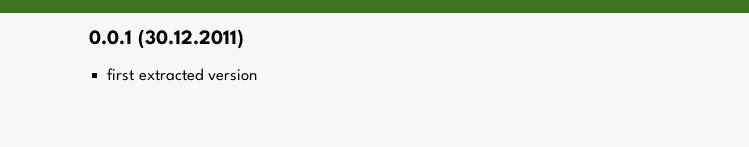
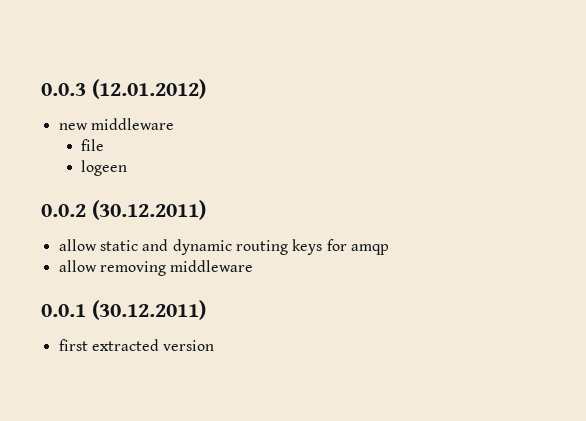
+ 0.0.3 (12.01.2012)
+ new middleware
+ file
+ logeen
+ 0.0.2 (30.12.2011)
+ allow static and dynamic routing keys for amqp
+ allow removing middleware

